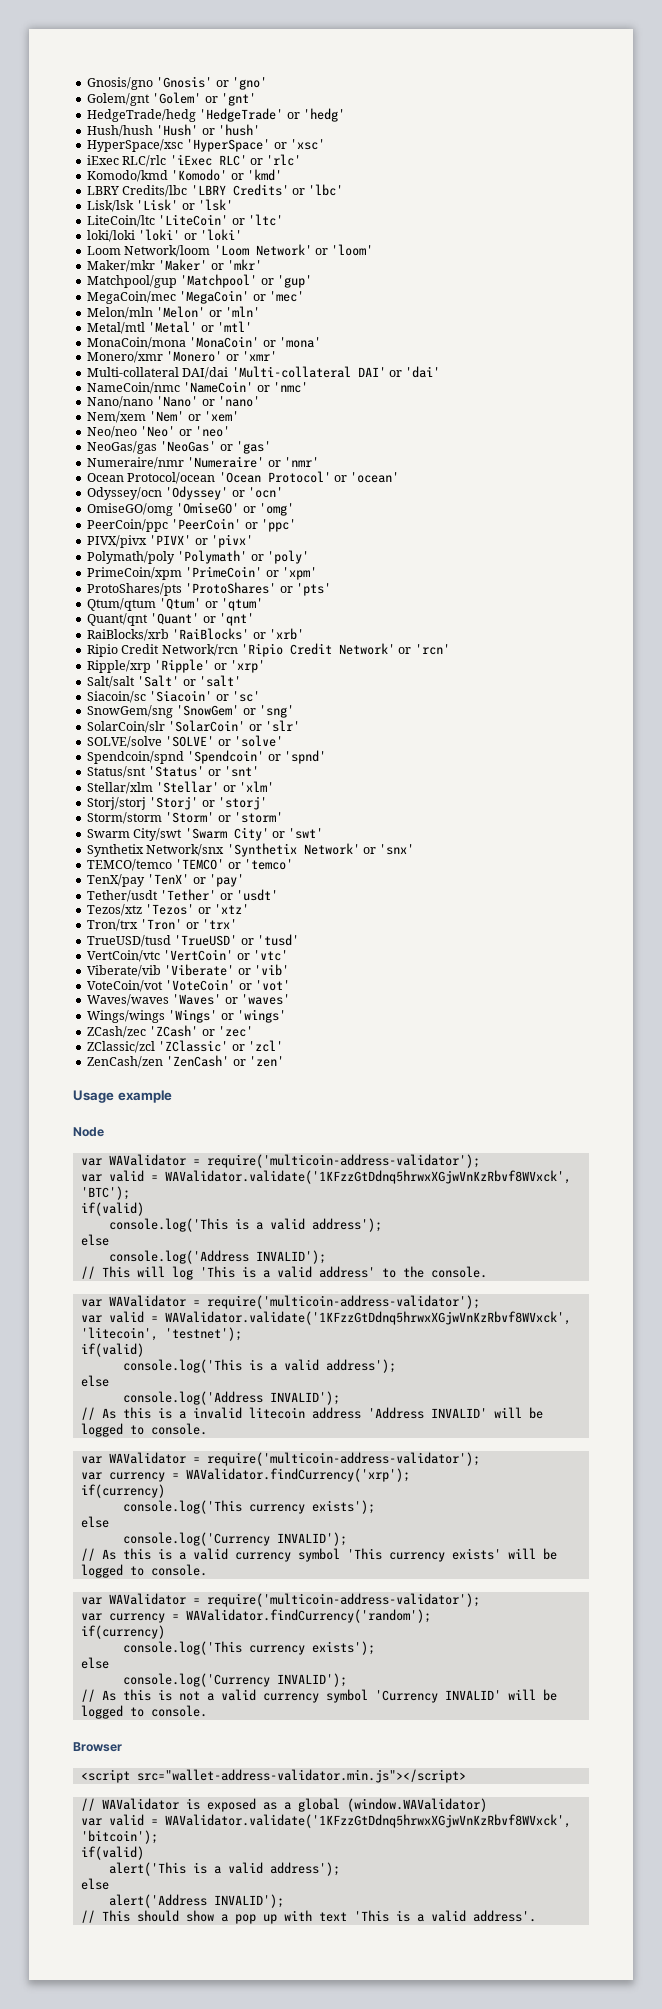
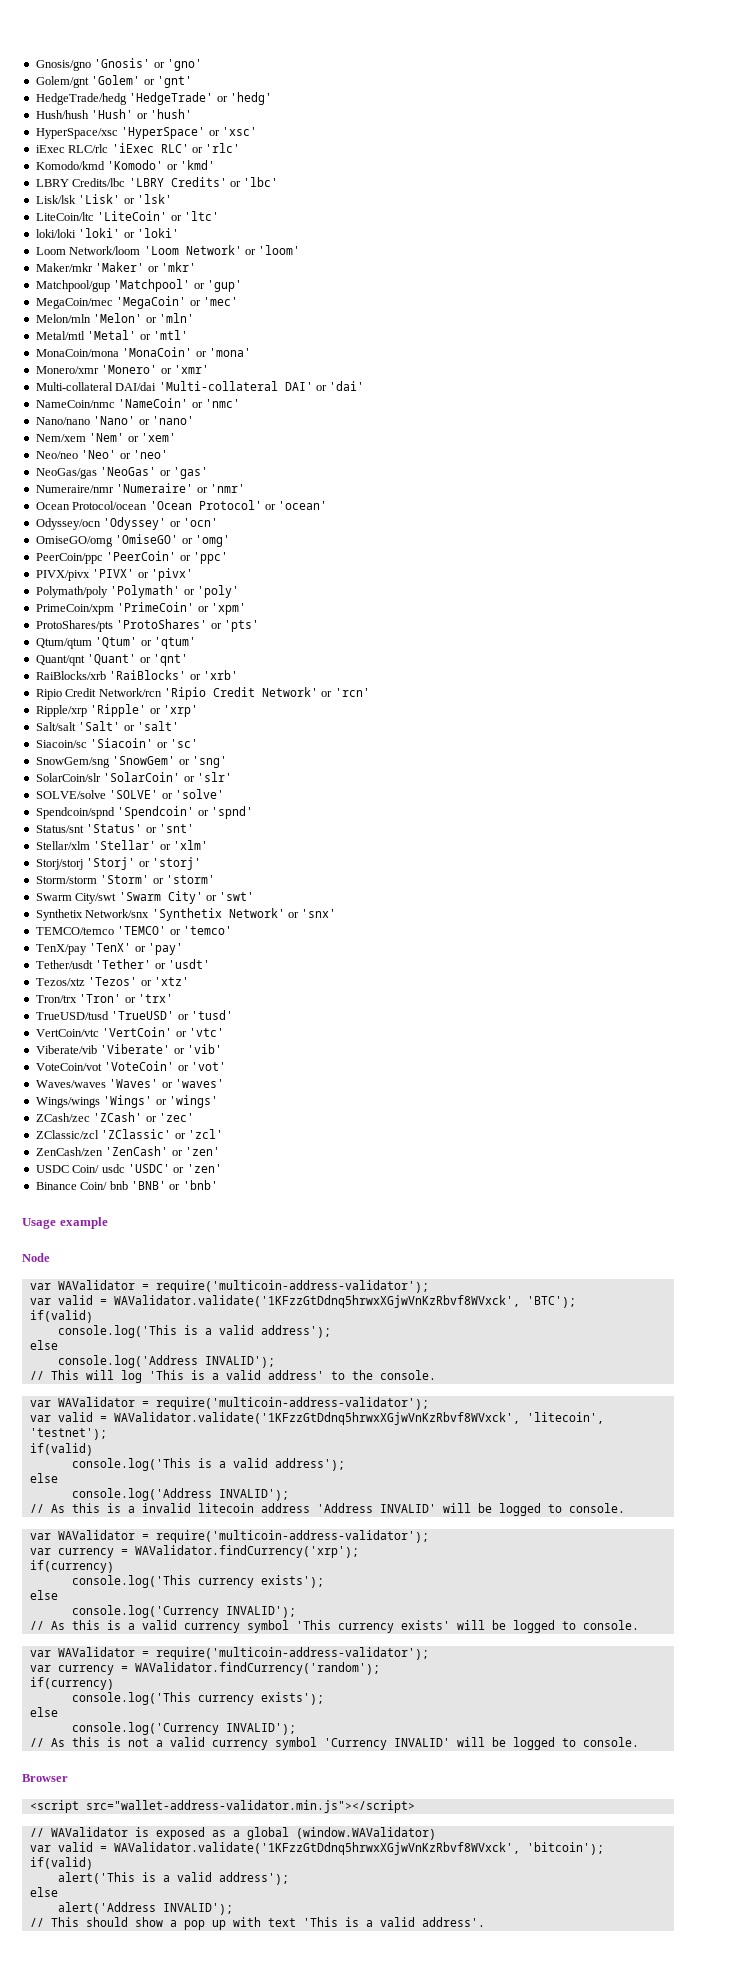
+ USDC Coin/ usdc 'USDC' or 'zen'
+ Binance Coin/ bnb 'BNB' or 'bnb'

